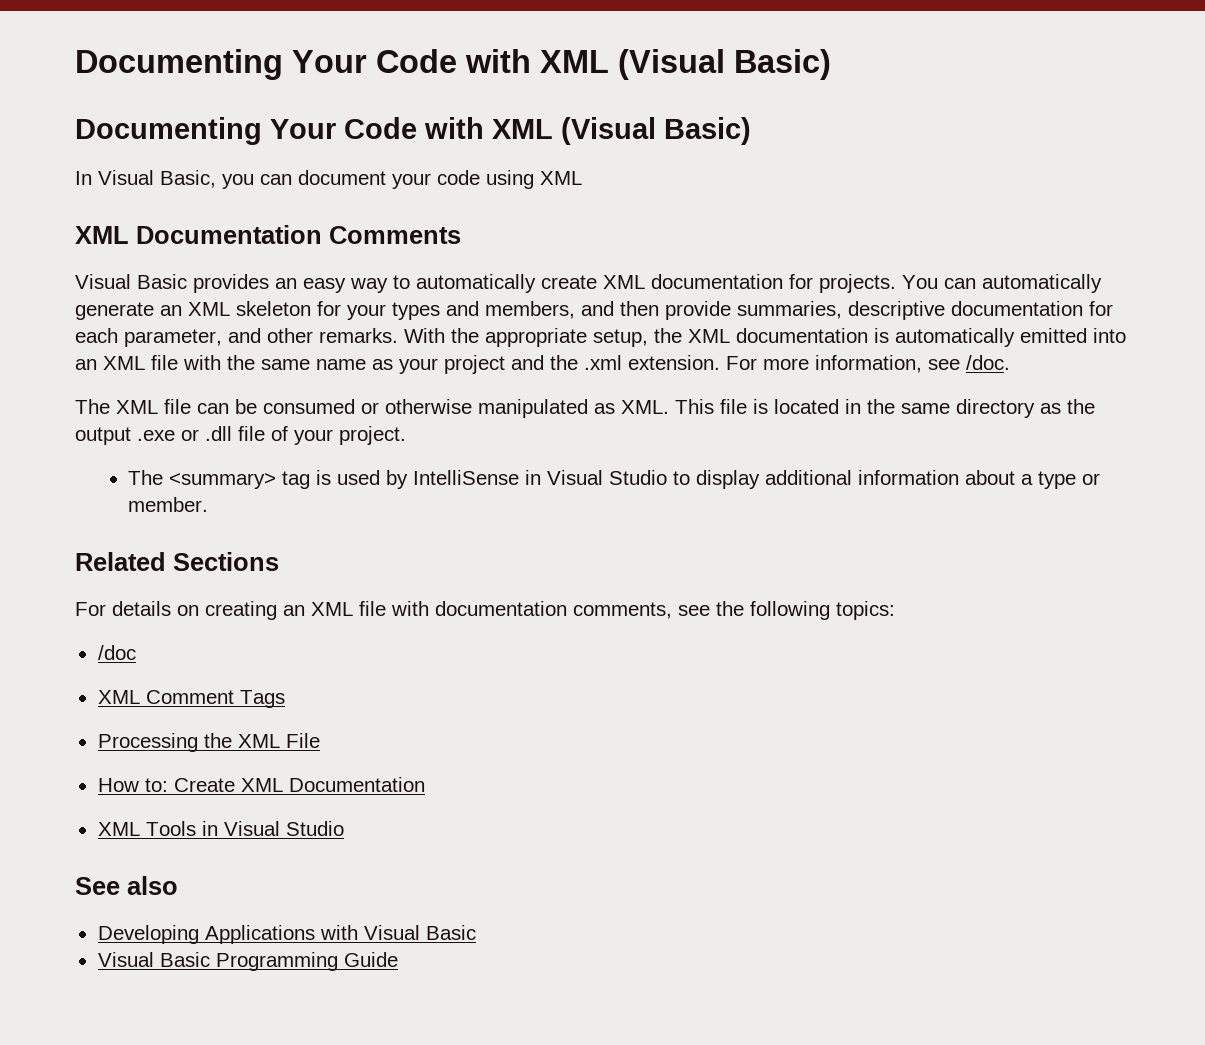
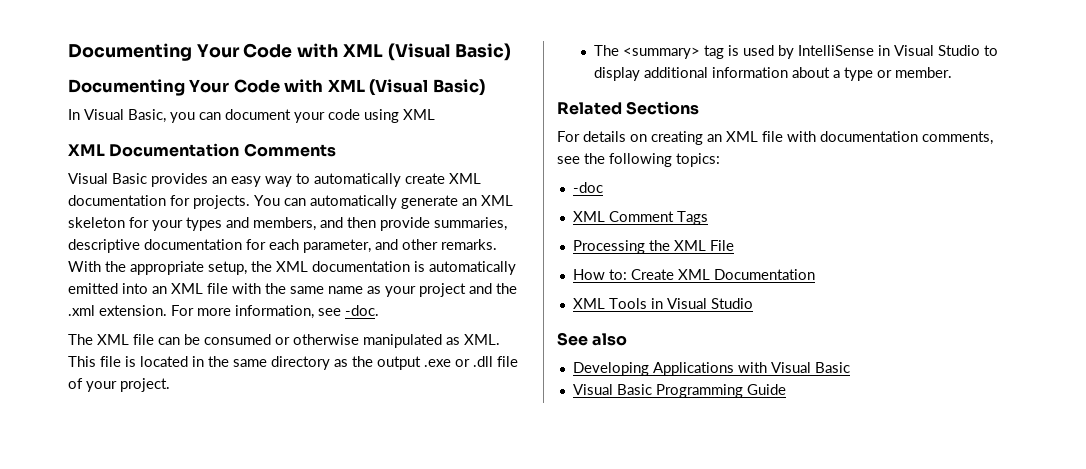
- For more information, see /doc.
+ For more information, see -doc.
- /doc
+ -doc

